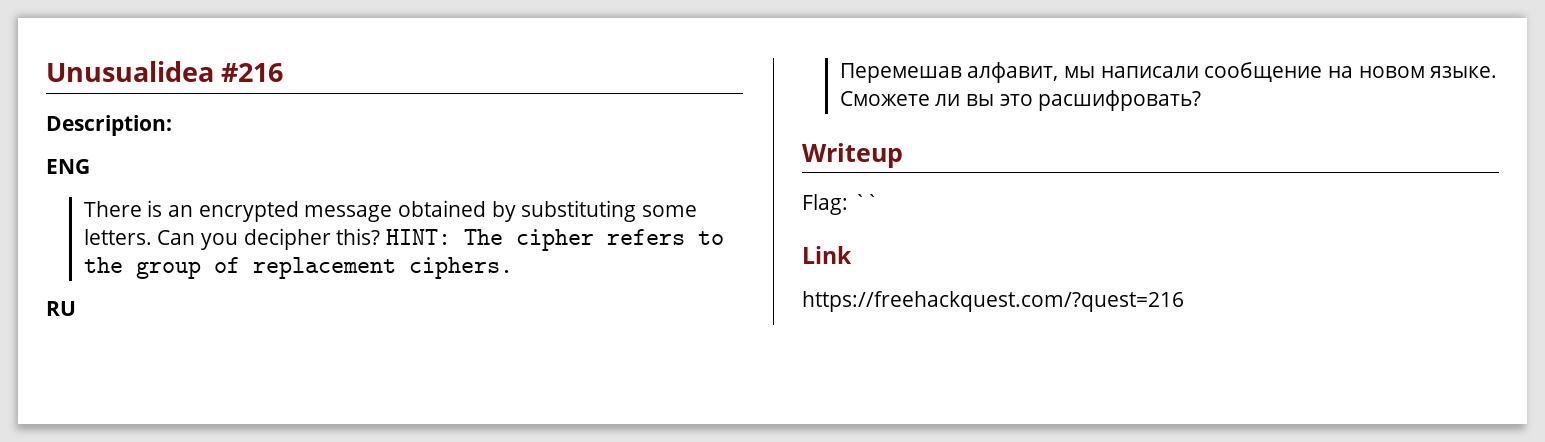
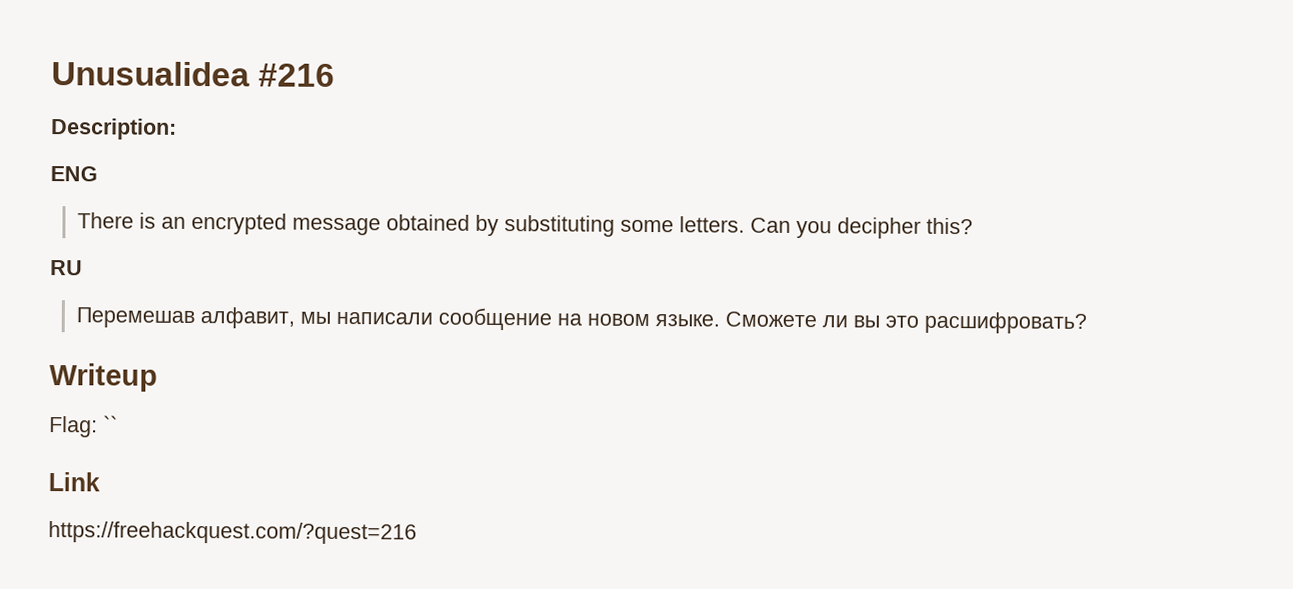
- HINT: The cipher refers to the group of replacement ciphers.

